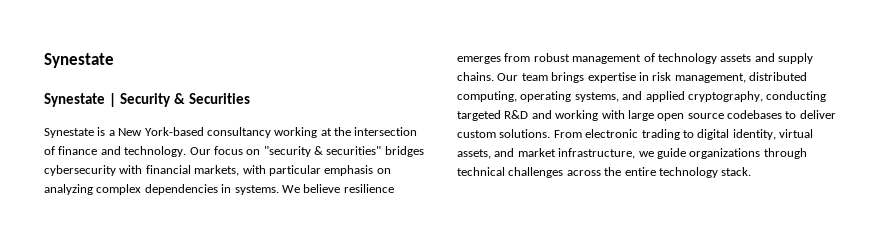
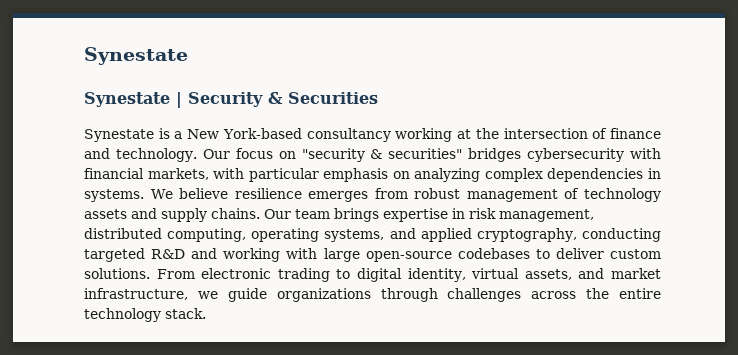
- Our team brings expertise in risk management, distributed computing, operating systems, and applied cryptography, conducting targeted R&D and working with large open source codebases to deliver custom solutions.
+ Our team brings expertise in risk management, distributed computing, operating systems, and applied cryptography, conducting targeted R&D and working with large open-source codebases to deliver custom solutions.
- From electronic trading to digital identity, virtual assets, and market infrastructure, we guide organizations through technical challenges across the entire technology stack.
+ From electronic trading to digital identity, virtual assets, and market infrastructure, we guide organizations through challenges across the entire technology stack.

